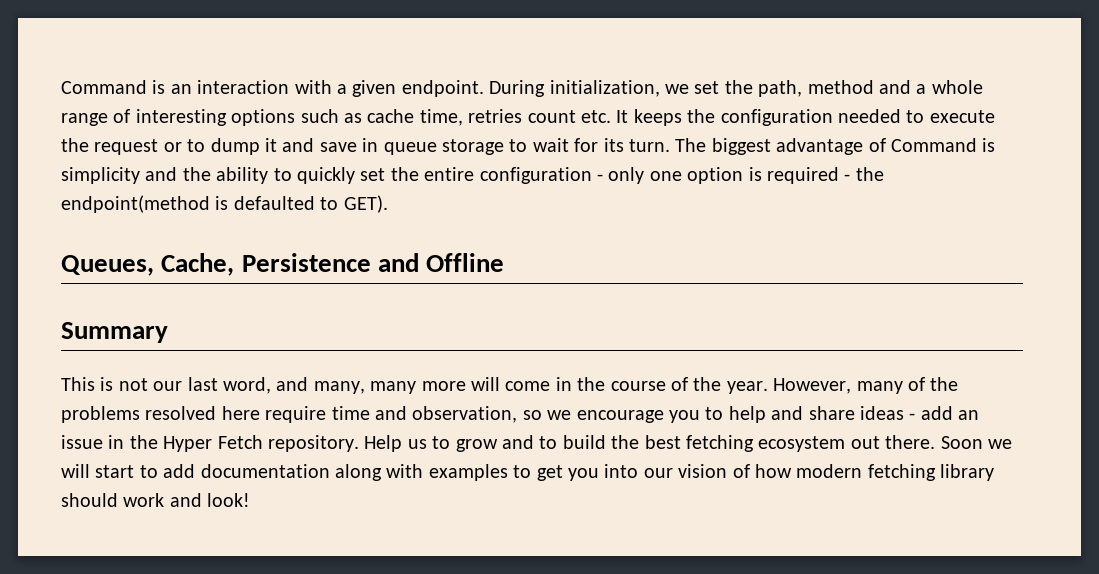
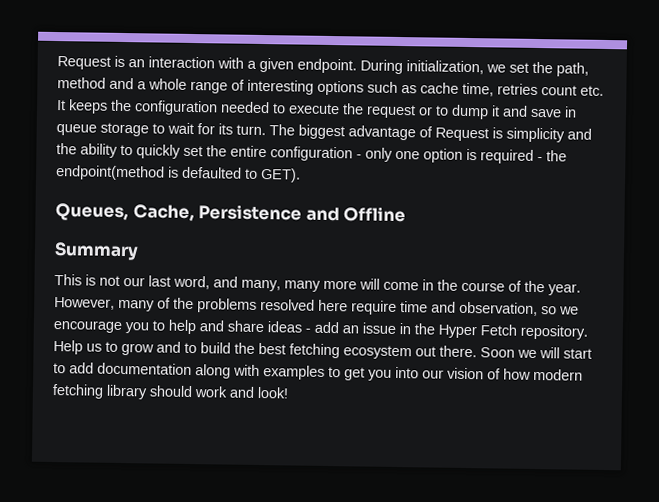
- Command is an interaction with a given endpoint.
+ Request is an interaction with a given endpoint.
- The biggest advantage of Command is simplicity and the ability to quickly set the entire configuration - only one option is required - the endpoint(method is defaulted to GET).
+ The biggest advantage of Request is simplicity and the ability to quickly set the entire configuration - only one option is required - the endpoint(method is defaulted to GET).

